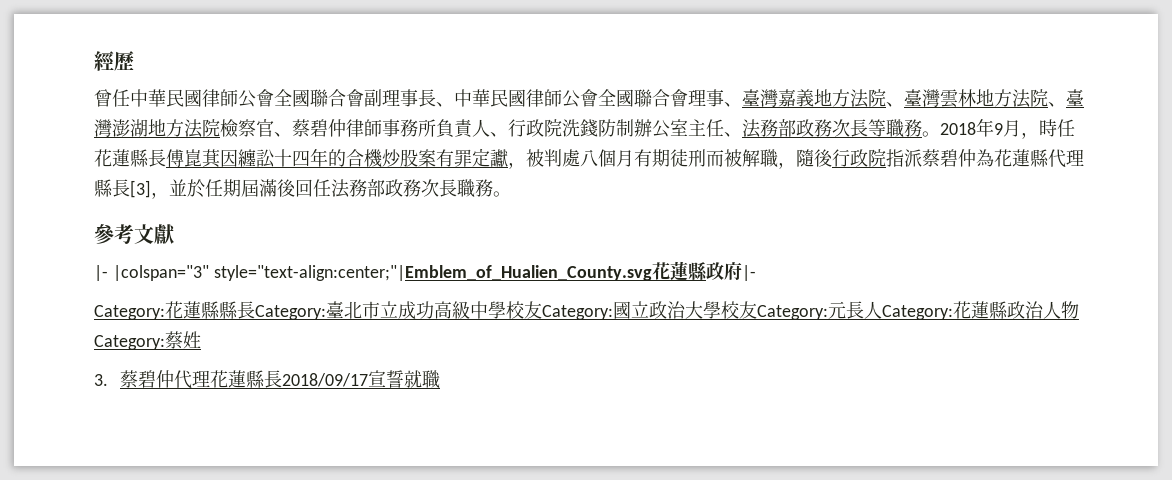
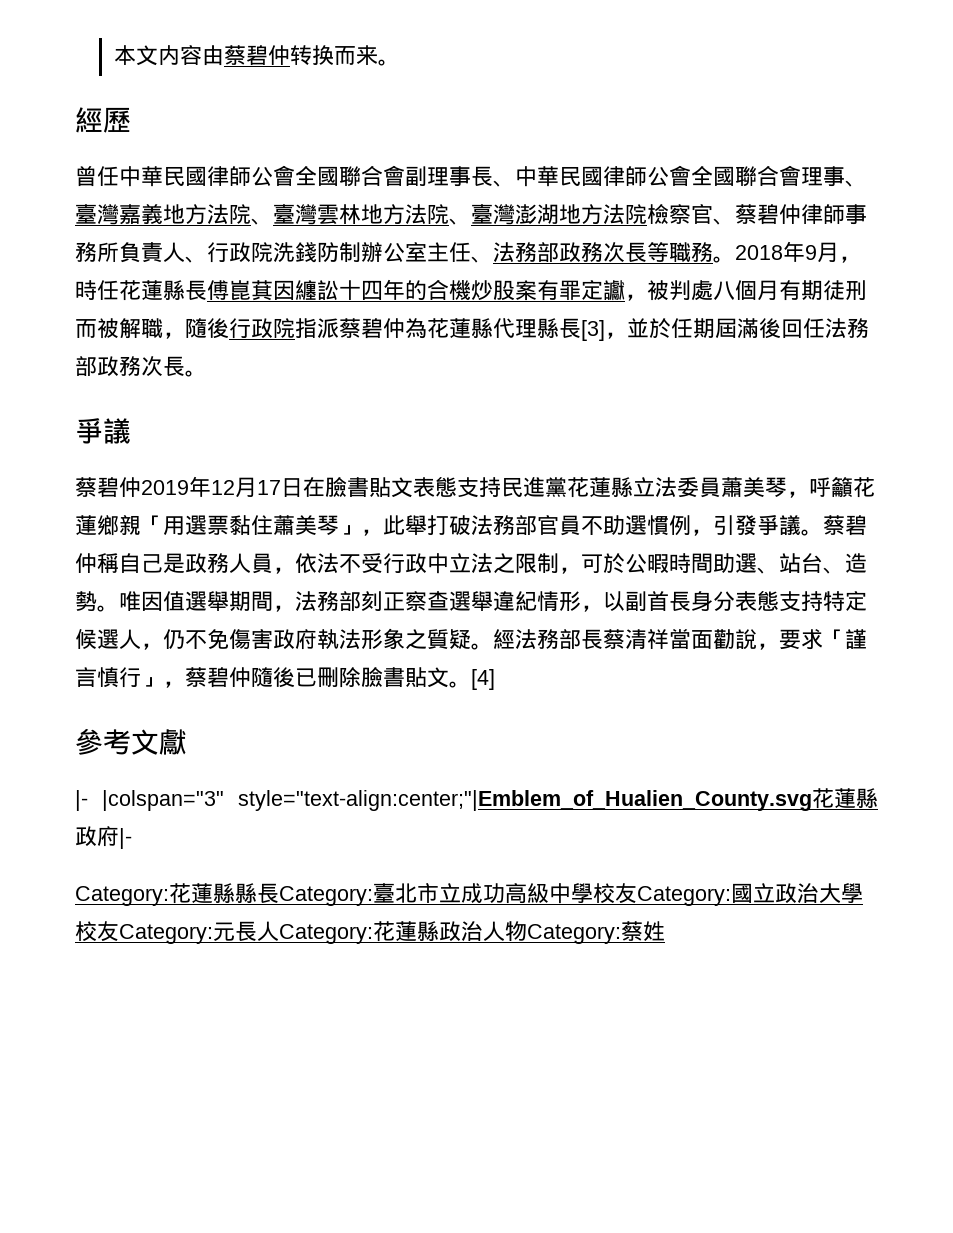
+ 本文内容由蔡碧仲转换而来。
- 2018年9月，時任花蓮縣長傅崑萁因纏訟十四年的合機炒股案有罪定讞，被判處八個月有期徒刑而被解職，隨後行政院指派蔡碧仲為花蓮縣代理縣長[3]，並於任期屆滿後回任法務部政務次長職務。
+ 2018年9月，時任花蓮縣長傅崑萁因纏訟十四年的合機炒股案有罪定讞，被判處八個月有期徒刑而被解職，隨後行政院指派蔡碧仲為花蓮縣代理縣長[3]，並於任期屆滿後回任法務部政務次長。
+ 爭議
+ 蔡碧仲2019年12月17日在臉書貼文表態支持民進黨花蓮縣立法委員蕭美琴，呼籲花蓮鄉親「用選票黏住蕭美琴」，此舉打破法務部官員不助選慣例，引發爭議。蔡碧仲稱自己是政務人員，依法不受行政中立法之限制，可於公暇時間助選、站台、造勢。唯因值選舉期間，法務部刻正察查選舉違紀情形，以副首長身分表態支持特定候選人，仍不免傷害政府執法形象之質疑。經法務部長蔡清祥當面勸說，要求「謹言慎行」，蔡碧仲隨後已刪除臉書貼文。[4]
- 3.蔡碧仲代理花蓮縣長2018/09/17宣誓就職

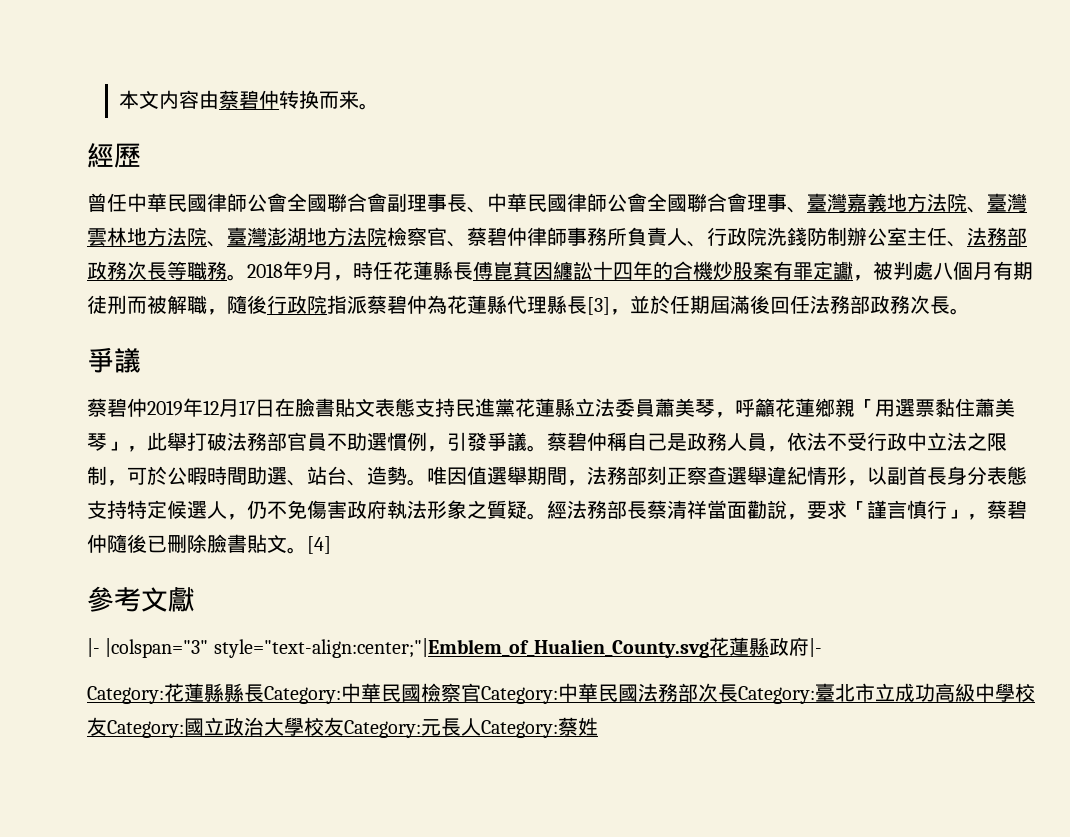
- Category:花蓮縣縣長Category:臺北市立成功高級中學校友Category:國立政治大學校友Category:元長人Category:花蓮縣政治人物Category:蔡姓
+ Category:花蓮縣縣長Category:中華民國檢察官Category:中華民國法務部次長Category:臺北市立成功高級中學校友Category:國立政治大學校友Category:元長人Category:蔡姓

